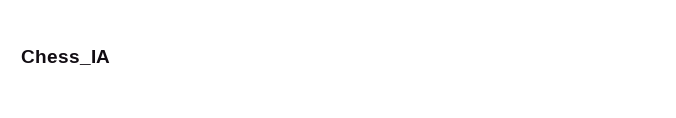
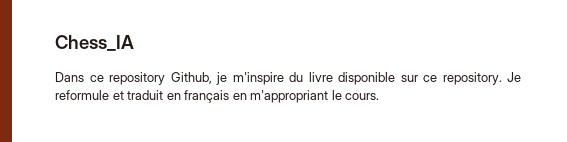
+ Dans ce repository Github, je m'inspire du livre disponible sur ce repository. Je reformule et traduit en français en m'appropriant le cours.

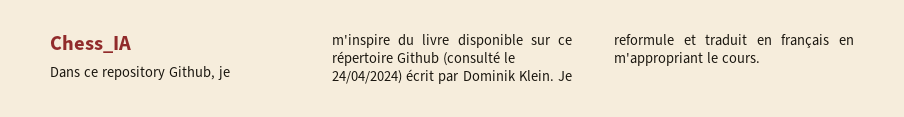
- Dans ce repository Github, je m'inspire du livre disponible sur ce repository.
+ Dans ce repository Github, je m'inspire du livre disponible sur ce répertoire Github (consulté le 24/04/2024) écrit par Dominik Klein.

